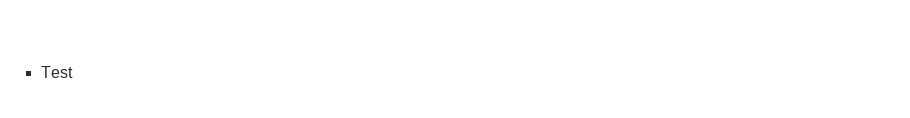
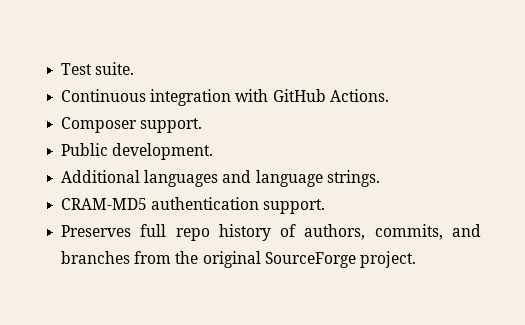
- Test
+ Test suite.
+ Continuous integration with GitHub Actions.
+ Composer support.
+ Public development.
+ Additional languages and language strings.
+ CRAM-MD5 authentication support.
+ Preserves full repo history of authors, commits, and branches from the original SourceForge project.

